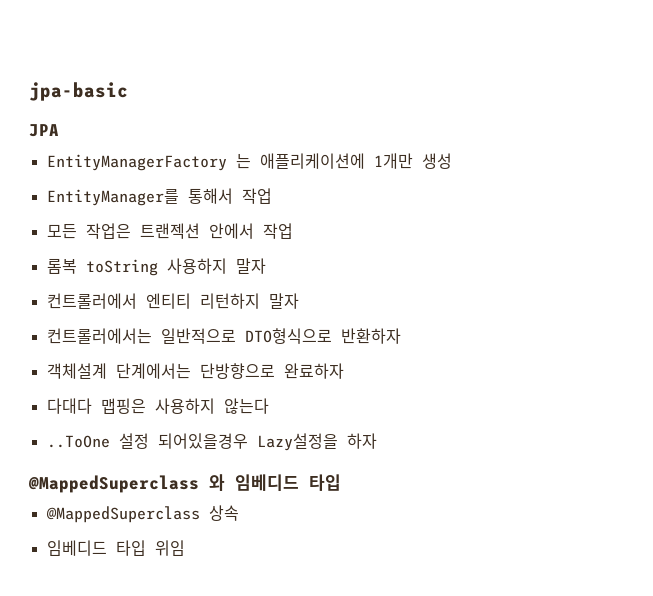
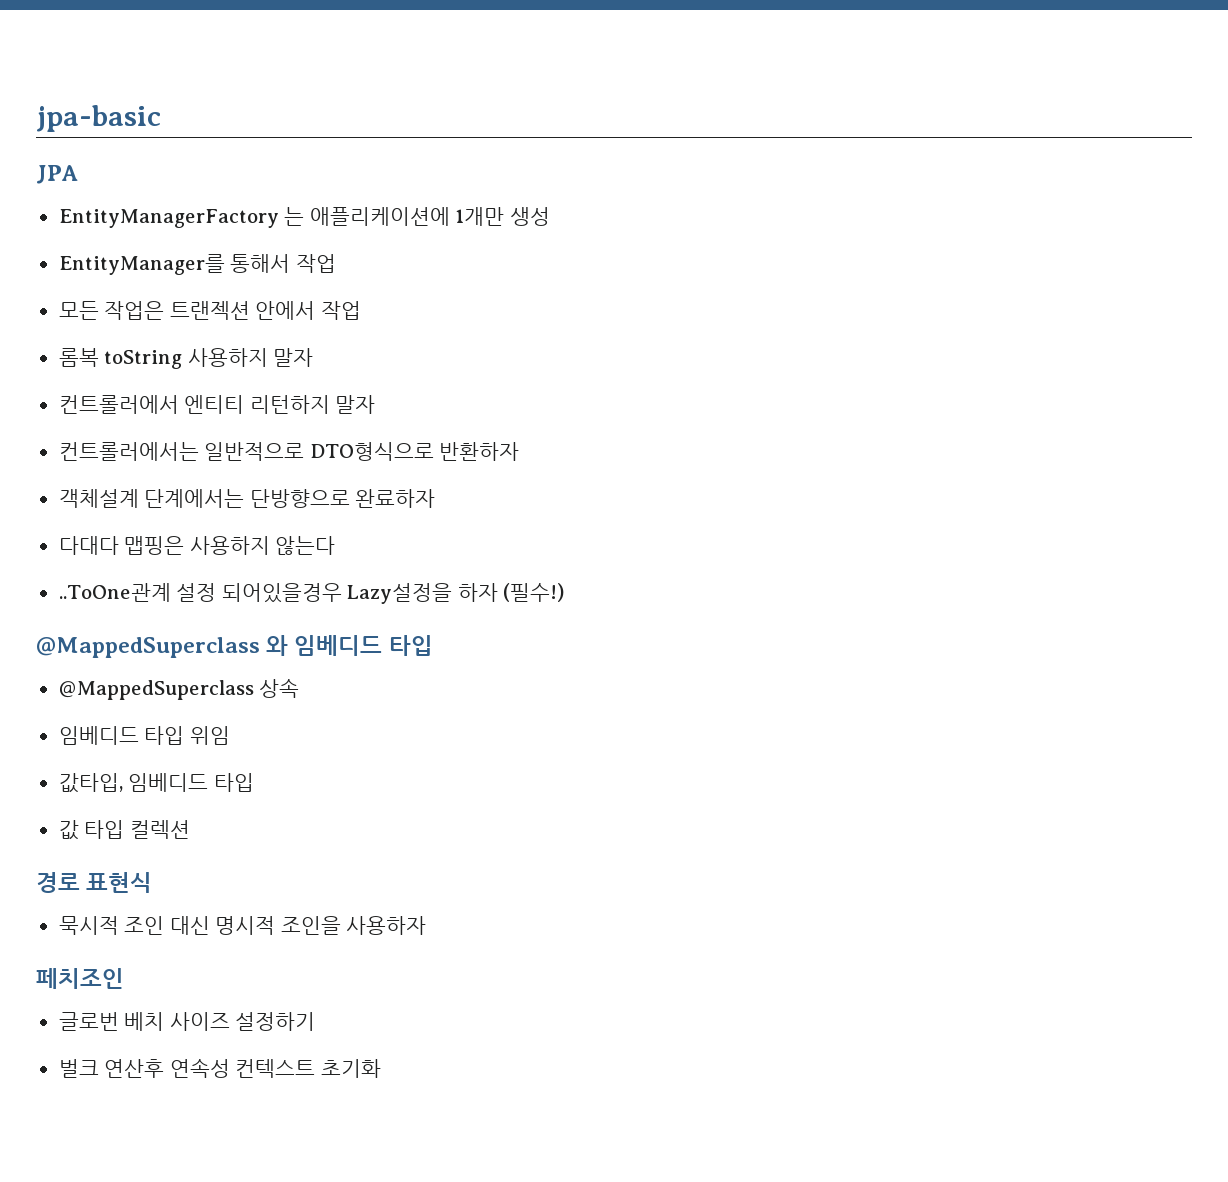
- ..ToOne 설정 되어있을경우 Lazy설정을 하자
+ ..ToOne관계 설정 되어있을경우 Lazy설정을 하자 (필수!)
+ 값타입, 임베디드 타입
+ 값 타입 컬렉션
+ 경로 표현식
+ 묵시적 조인 대신 명시적 조인을 사용하자
+ 페치조인
+ 글로번 베치 사이즈 설정하기
+ 벌크 연산후 연속성 컨텍스트 초기화

